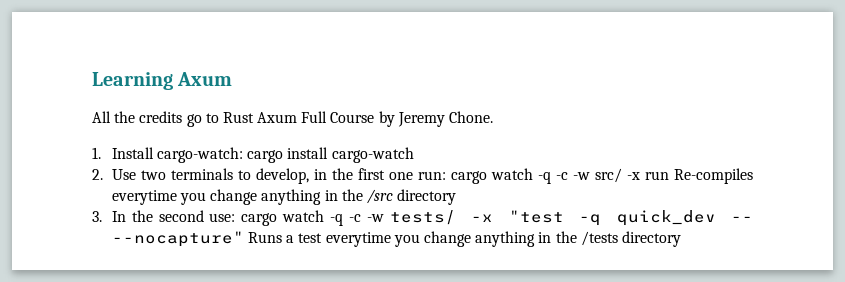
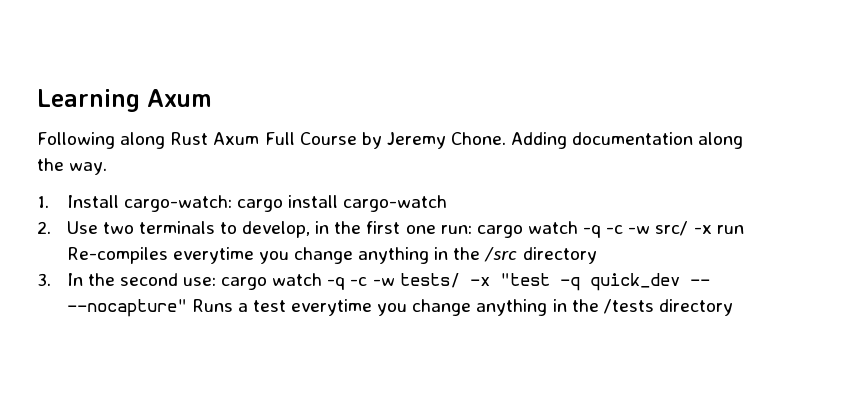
- All the credits go to Rust Axum Full Course by Jeremy Chone.
+ Following along Rust Axum Full Course by Jeremy Chone. Adding documentation along the way.

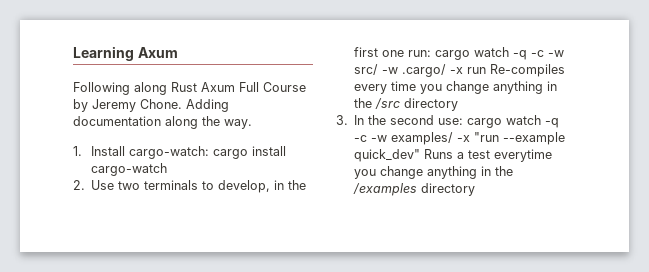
- 2. Use two terminals to develop, in the first one run: cargo watch -q -c -w src/ -x run Re-compiles everytime you change anything in the /src directory
+ 2. Use two terminals to develop, in the first one run: cargo watch -q -c -w src/ -w .cargo/ -x run Re-compiles every time you change anything in the /src directory
- 3. In the second use: cargo watch -q -c -w tests/ -x "test -q quick_dev -- --nocapture" Runs a test everytime you change anything in the /tests directory
+ 3. In the second use: cargo watch -q -c -w examples/ -x "run --example quick_dev" Runs a test everytime you change anything in the /examples directory

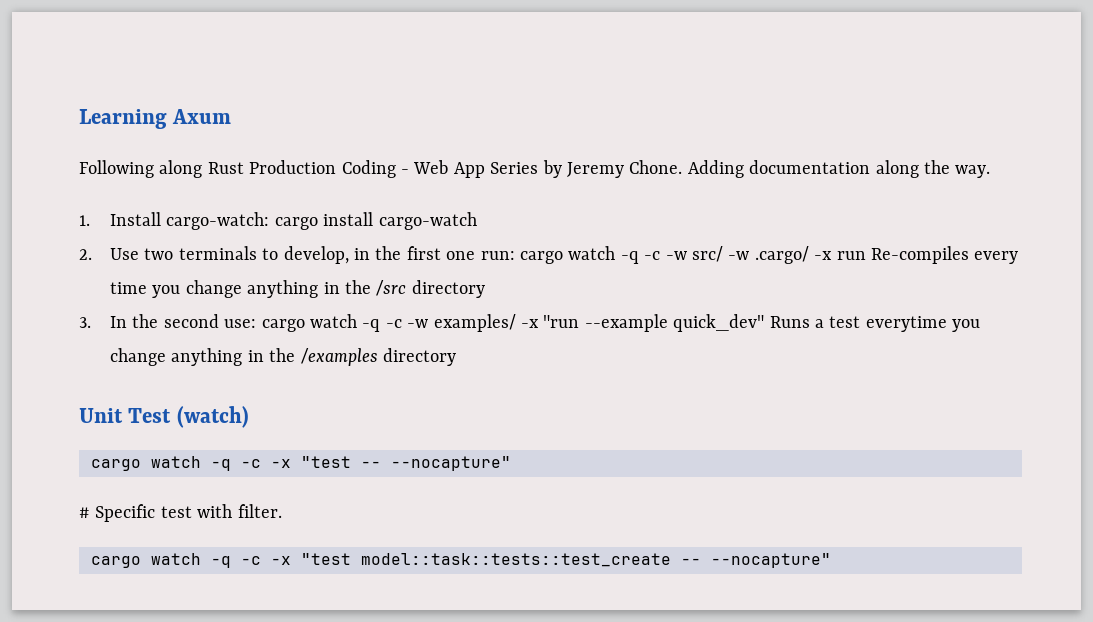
- Following along Rust Axum Full Course by Jeremy Chone.
+ Following along Rust Production Coding - Web App Series by Jeremy Chone.
+ Unit Test (watch)
+ cargo watch -q -c -x "test -- --nocapture"
+ # Specific test with filter.
+ cargo watch -q -c -x "test model::task::tests::test_create -- --nocapture"

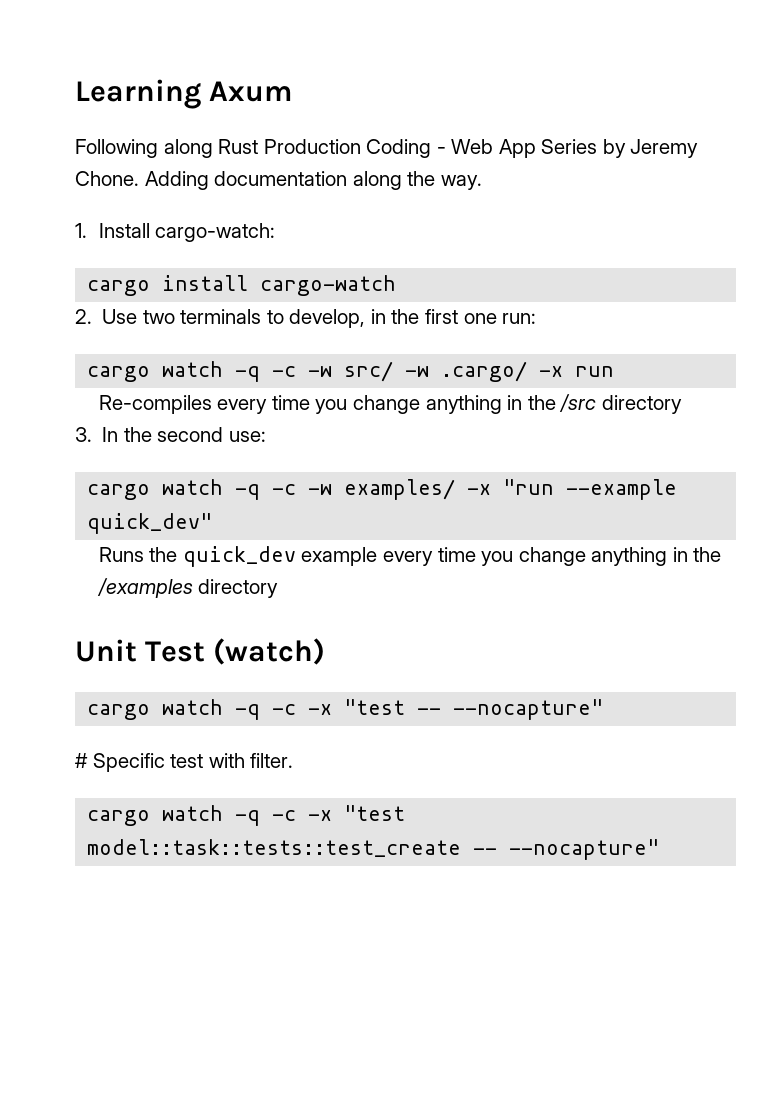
- 1. Install cargo-watch: cargo install cargo-watch
+ 1. Install cargo-watch:
+ cargo install cargo-watch
- 2. Use two terminals to develop, in the first one run: cargo watch -q -c -w src/ -w .cargo/ -x run Re-compiles every time you change anything in the /src directory
+ 2. Use two terminals to develop, in the first one run:
+ cargo watch -q -c -w src/ -w .cargo/ -x run
+ Re-compiles every time you change anything in the /src directory
- 3. In the second use: cargo watch -q -c -w examples/ -x "run --example quick_dev" Runs a test everytime you change anything in the /examples directory
+ 3. In the second use:
+ cargo watch -q -c -w examples/ -x "run --example quick_dev"
+ Runs the quick_dev example every time you change anything in the /examples directory

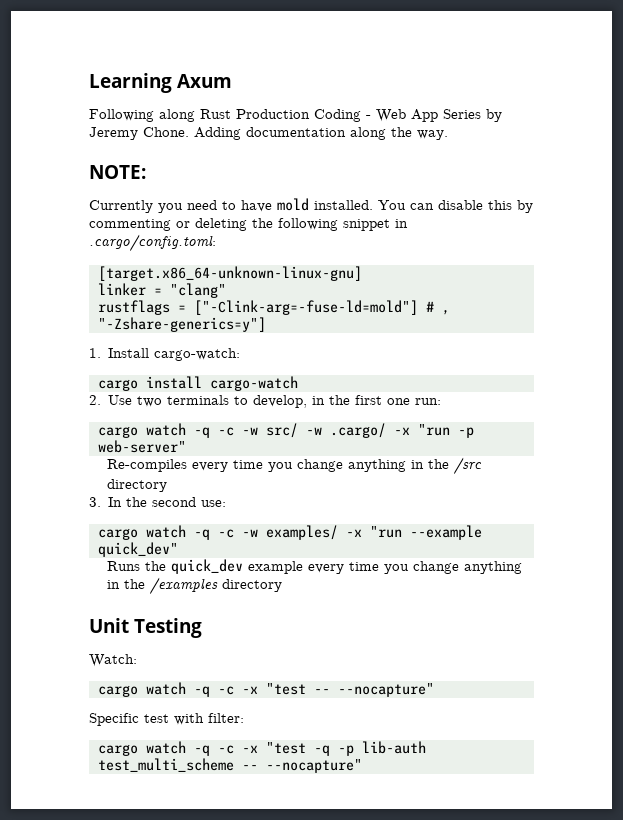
+ NOTE:
+ Currently you need to have mold installed. You can disable this by commenting or deleting the following snippet in .cargo/config.toml:
+ [target.x86_64-unknown-linux-gnu]
+ linker = "clang"
+ rustflags = ["-Clink-arg=-fuse-ld=mold"] # , "-Zshare-generics=y"]
- cargo watch -q -c -w src/ -w .cargo/ -x run
+ cargo watch -q -c -w src/ -w .cargo/ -x "run -p web-server"
- Unit Test (watch)
+ Unit Testing
+ Watch:
- # Specific test with filter.
- cargo watch -q -c -x "test model::task::tests::test_create -- --nocapture"
+ Specific test with filter:
+ cargo watch -q -c -x "test -q -p lib-auth test_multi_scheme -- --nocapture"

